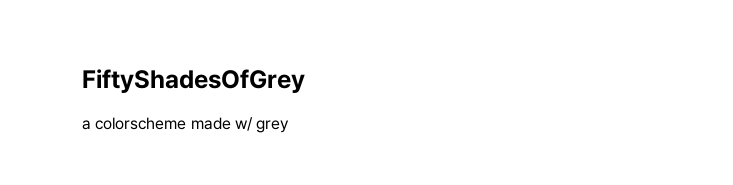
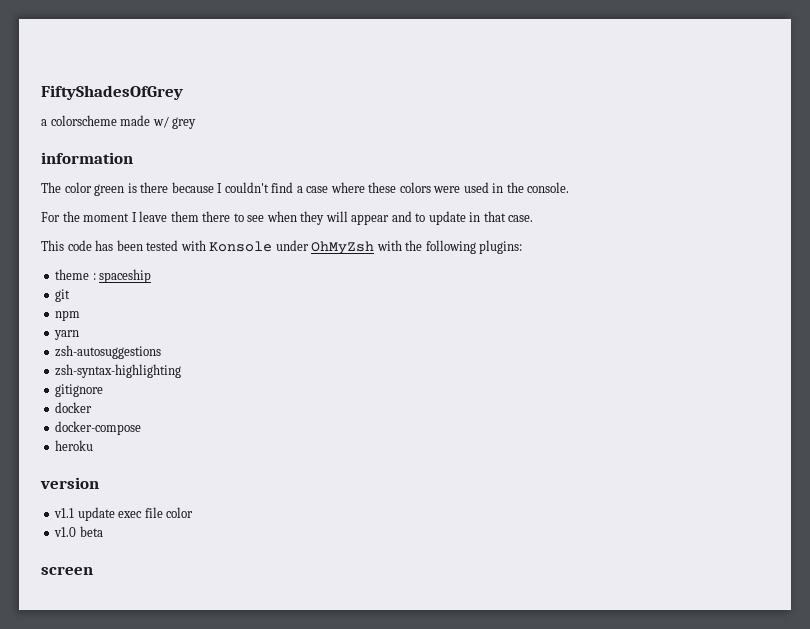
+ information
+ The color green is there because I couldn't find a case where these colors were used in the console.
+ For the moment I leave them there to see when they will appear and to update in that case.
+ This code has been tested with Konsole under OhMyZsh with the following plugins:
+ theme : spaceship
+ git
+ npm
+ yarn
+ zsh-autosuggestions
+ zsh-syntax-highlighting
+ gitignore
+ docker
+ docker-compose
+ heroku
+ version
+ v1.1 update exec file color
+ v1.0 beta
+ screen

